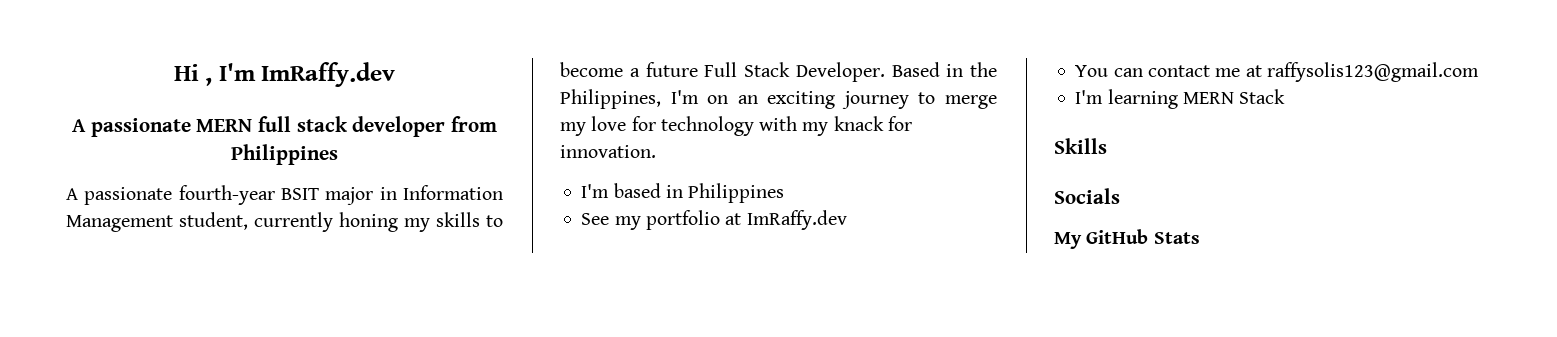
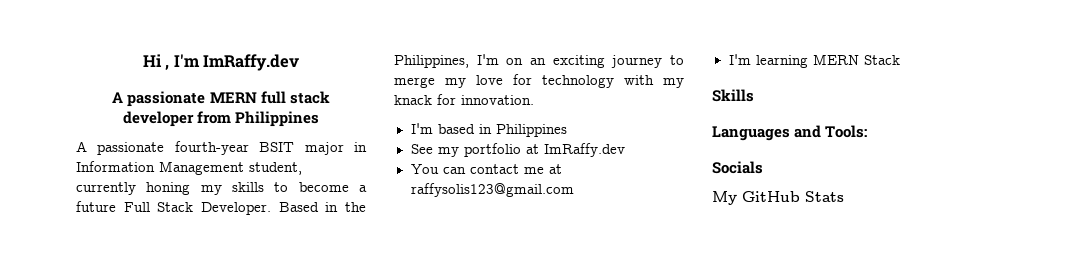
+ Languages and Tools:

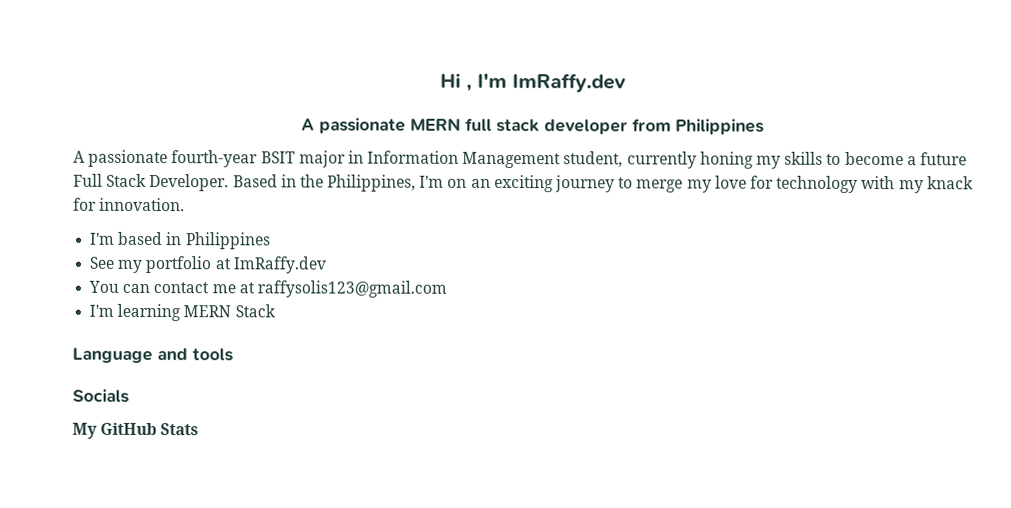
- Skills
- Languages and Tools:
+ Language and tools

